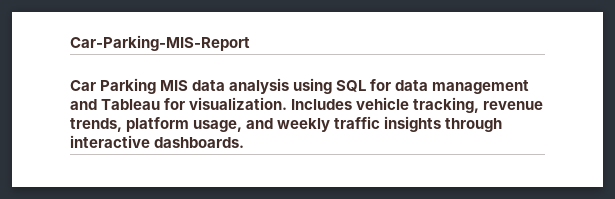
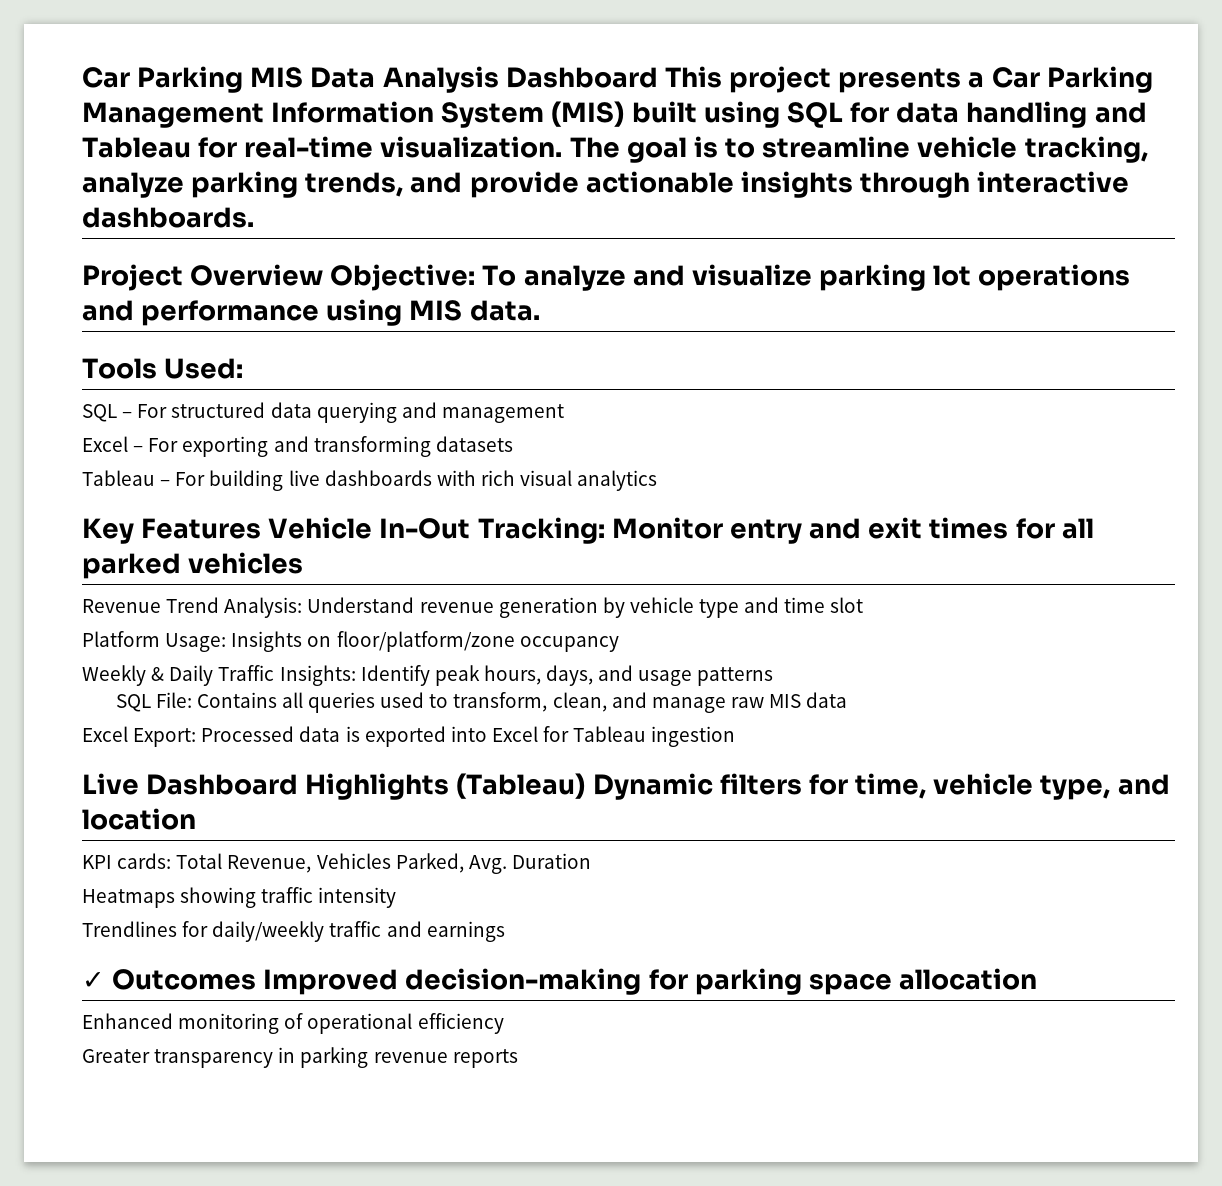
- Car-Parking-MIS-Report
- Car Parking MIS data analysis using SQL for data management and Tableau for visualization. Includes vehicle tracking, revenue trends, platform usage, and weekly traffic insights through interactive dashboards.
+ Car Parking MIS Data Analysis Dashboard This project presents a Car Parking Management Information System (MIS) built using SQL for data handling and Tableau for real-time visualization. The goal is to streamline vehicle tracking, analyze parking trends, and provide actionable insights through interactive dashboards.
+ Project Overview Objective: To analyze and visualize parking lot operations and performance using MIS data.
+ Tools Used:
+ SQL – For structured data querying and management
+ Excel – For exporting and transforming datasets
+ Tableau – For building live dashboards with rich visual analytics
+ Key Features Vehicle In-Out Tracking: Monitor entry and exit times for all parked vehicles
+ Revenue Trend Analysis: Understand revenue generation by vehicle type and time slot
+ Platform Usage: Insights on floor/platform/zone occupancy
+ Weekly & Daily Traffic Insights: Identify peak hours, days, and usage patterns
+ SQL File: Contains all queries used to transform, clean, and manage raw MIS data
+ Excel Export: Processed data is exported into Excel for Tableau ingestion
+ Live Dashboard Highlights (Tableau) Dynamic filters for time, vehicle type, and location
+ KPI cards: Total Revenue, Vehicles Parked, Avg. Duration
+ Heatmaps showing traffic intensity
+ Trendlines for daily/weekly traffic and earnings
+ ✓ Outcomes Improved decision-making for parking space allocation
+ Enhanced monitoring of operational efficiency
+ Greater transparency in parking revenue reports

